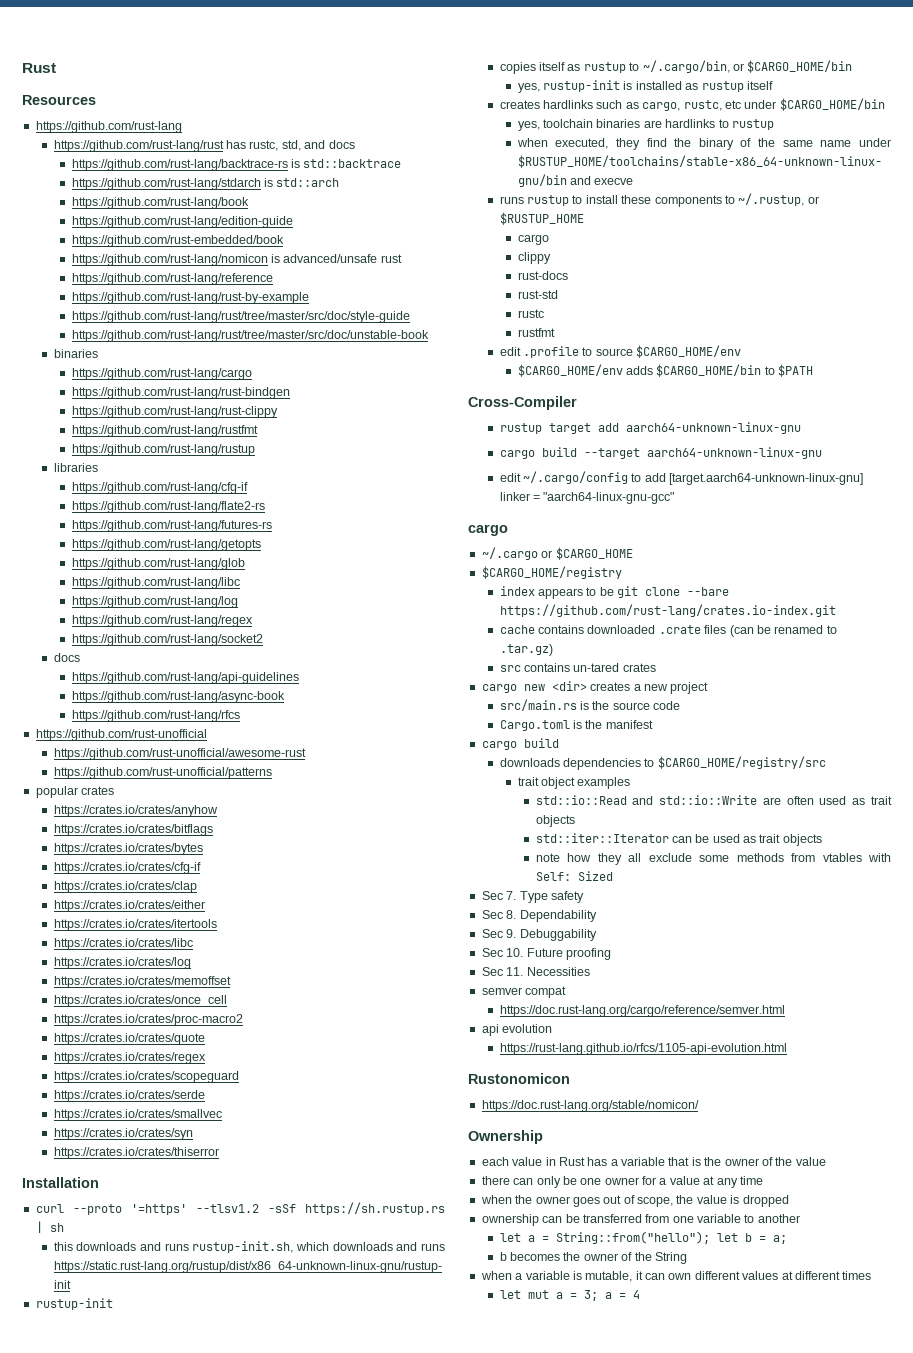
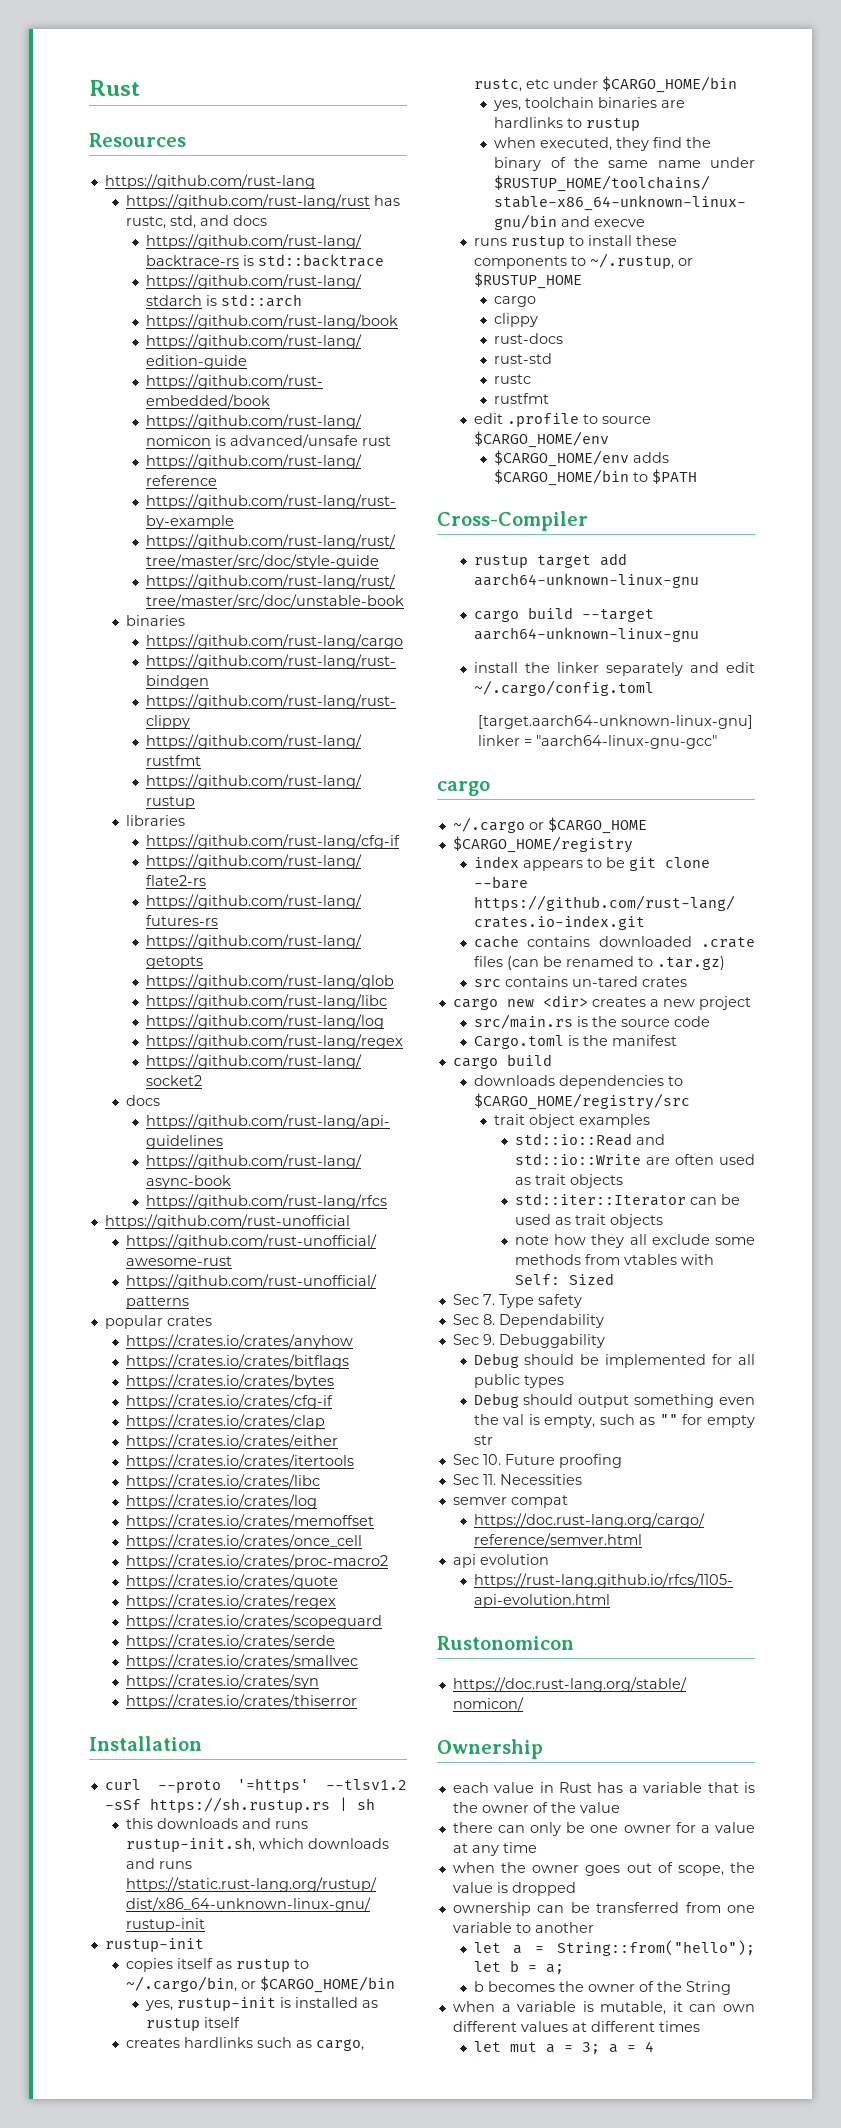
- edit ~/.cargo/config to add [target.aarch64-unknown-linux-gnu] linker = "aarch64-linux-gnu-gcc"
+ install the linker separately and edit ~/.cargo/config.toml
+ [target.aarch64-unknown-linux-gnu] linker = "aarch64-linux-gnu-gcc"
+ Debug should be implemented for all public types
+ Debug should output something even the val is empty, such as "" for empty str

